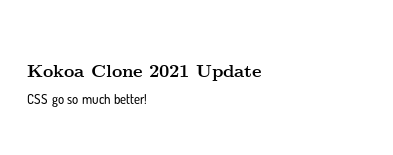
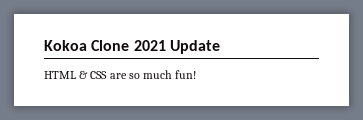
- CSS go so much better!
+ HTML & CSS are so much fun!

